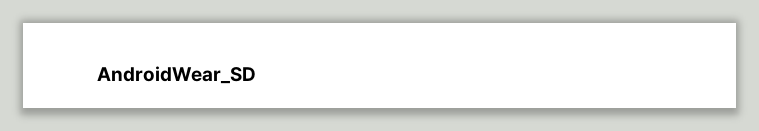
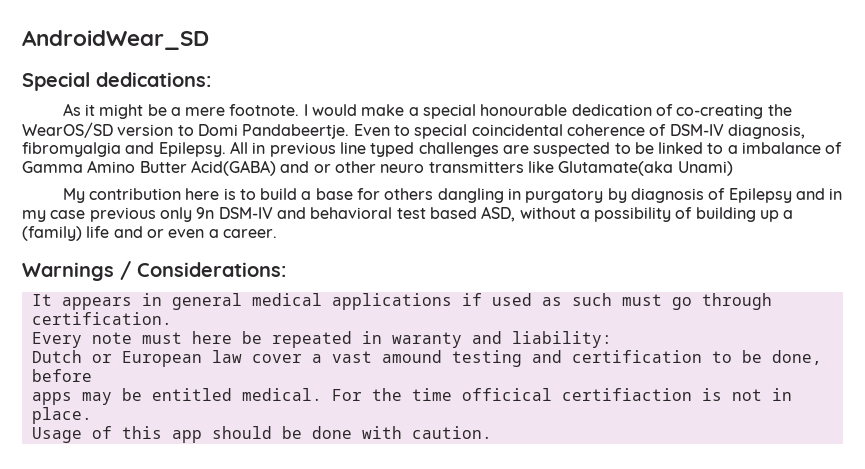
+ Special dedications:
+ As it might be a mere footnote. I would make a special honourable dedication of co-creating the WearOS/SD version to Domi Pandabeertje. Even to special coincidental coherence of DSM-IV diagnosis, fibromyalgia and Epilepsy. All in previous line typed challenges are suspected to be linked to a imbalance of Gamma Amino Butter Acid(GABA) and or other neuro transmitters like Glutamate(aka Unami)
+ My contribution here is to build a base for others dangling in purgatory by diagnosis of Epilepsy and in my case previous only 9n DSM-IV and behavioral test based ASD, without a possibility of building up a (family) life and or even a career.
+ Warnings / Considerations:
+ It appears in general medical applications if used as such must go through certification.
+ Every note must here be repeated in waranty and liability:
+ Dutch or European law cover a vast amound testing and certification to be done, before
+ apps may be entitled medical. For the time officical certifiaction is not in place.
+ Usage of this app should be done with caution.

